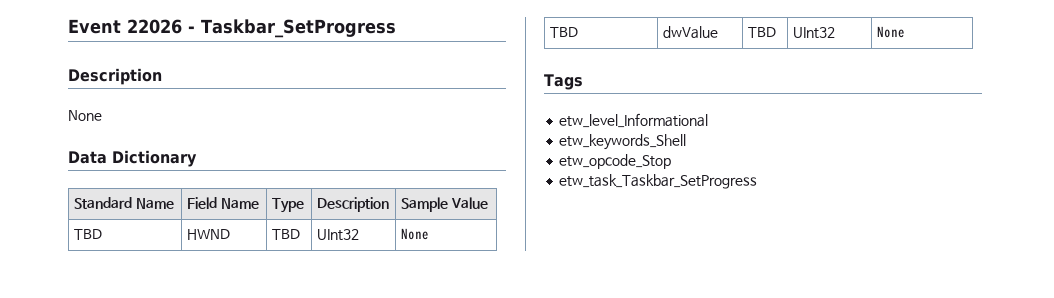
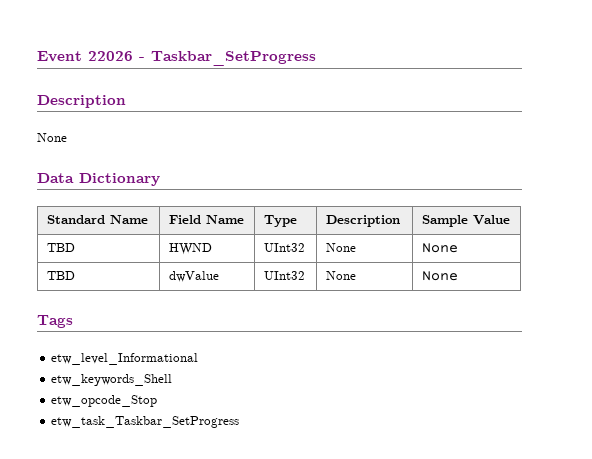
- TBD | HWND | TBD | UInt32 | None
+ TBD | HWND | UInt32 | None | None
- TBD | dwValue | TBD | UInt32 | None
+ TBD | dwValue | UInt32 | None | None

